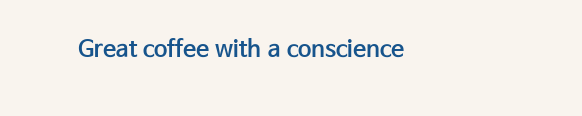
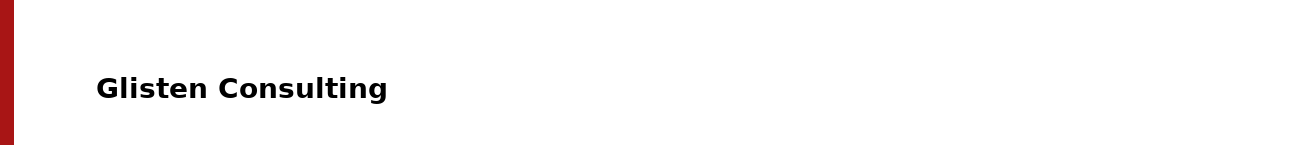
- Great coffee with a conscience
+ Glisten Consulting

